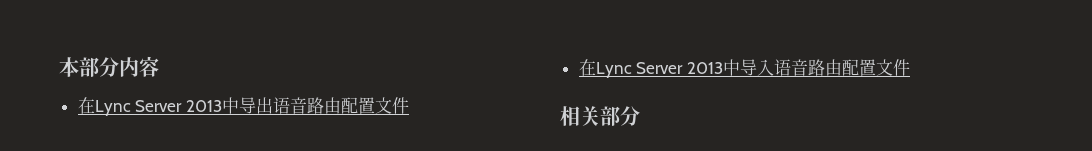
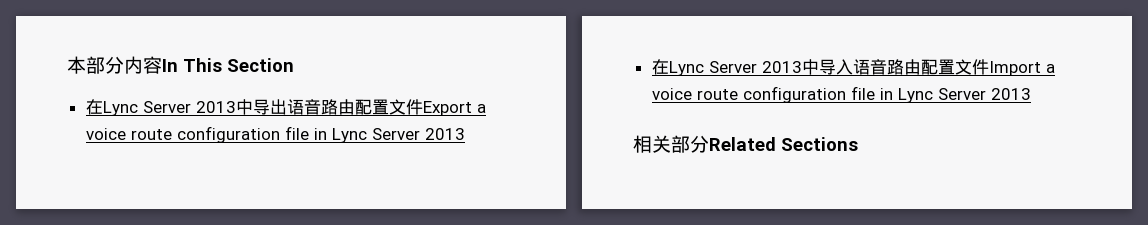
- 本部分内容
+ 本部分内容In This Section
- 在Lync Server 2013中导出语音路由配置文件
+ 在Lync Server 2013中导出语音路由配置文件Export a voice route configuration file in Lync Server 2013
- 在Lync Server 2013中导入语音路由配置文件
+ 在Lync Server 2013中导入语音路由配置文件Import a voice route configuration file in Lync Server 2013
- 相关部分
+ 相关部分Related Sections

